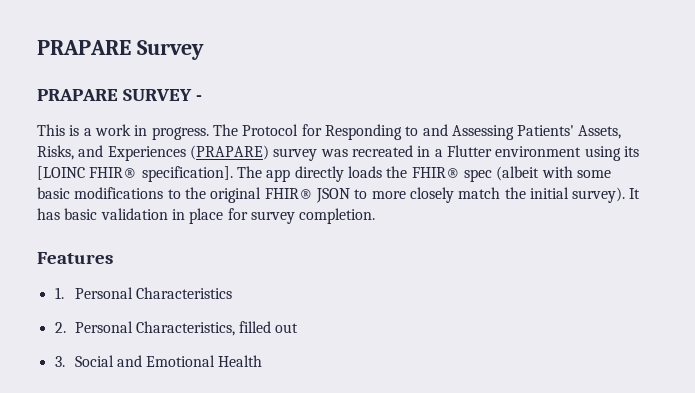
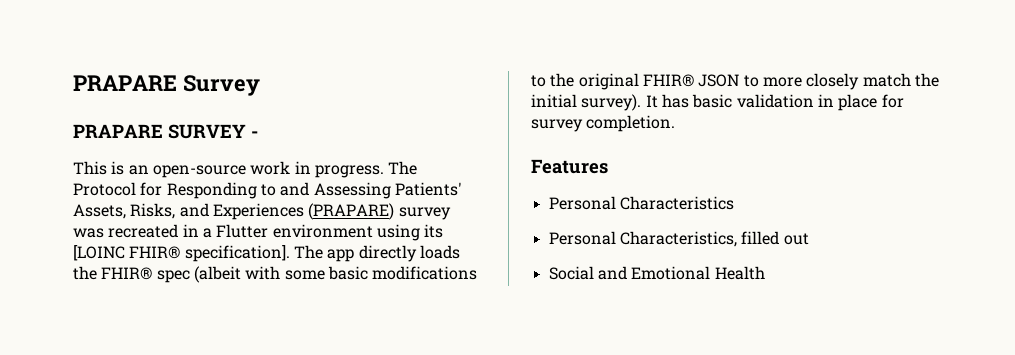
- This is a work in progress.
+ This is an open-source work in progress.
- 1. Personal Characteristics
+ Personal Characteristics
- 2. Personal Characteristics, filled out
+ Personal Characteristics, filled out
- 3. Social and Emotional Health
+ Social and Emotional Health

